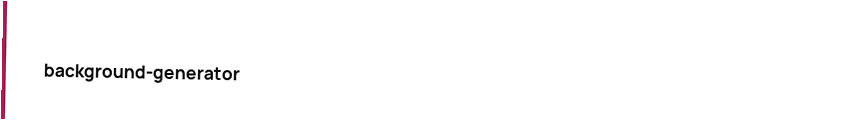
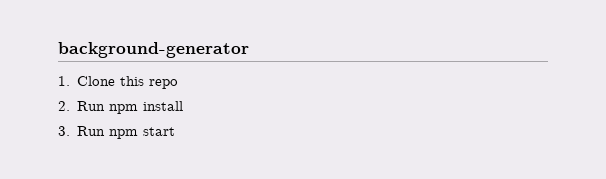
+ 1. Clone this repo
+ 2. Run npm install
+ 3. Run npm start

